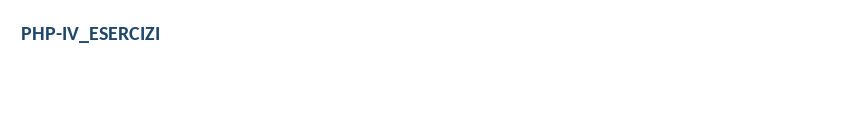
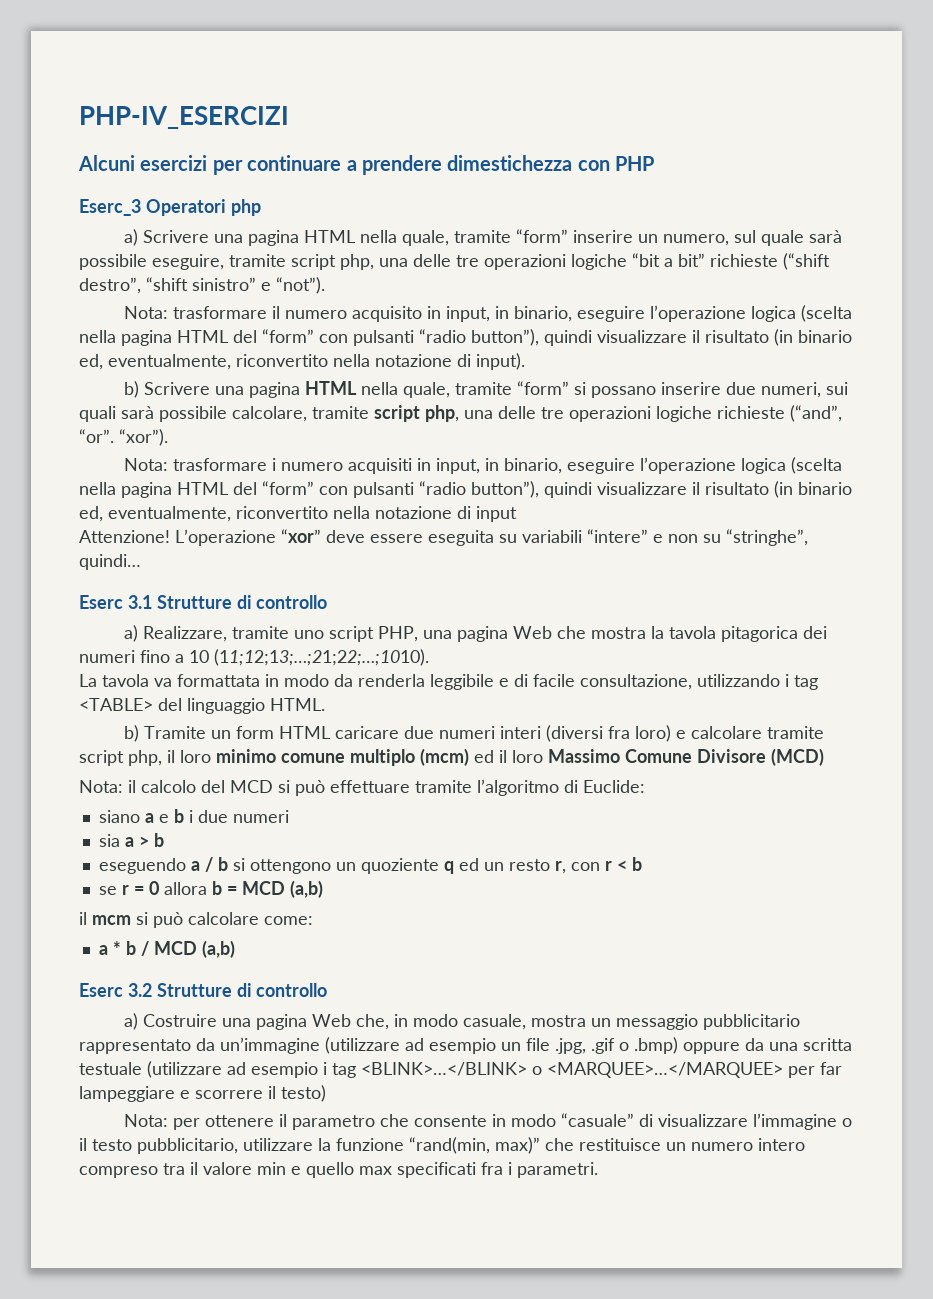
+ Alcuni esercizi per continuare a prendere dimestichezza con PHP
+ Eserc_3 Operatori php
+ a) Scrivere una pagina HTML nella quale, tramite “form” inserire un numero, sul quale sarà possibile eseguire, tramite script php, una delle tre operazioni logiche “bit a bit” richieste (“shift destro”, “shift sinistro” e “not”).
+ Nota: trasformare il numero acquisito in input, in binario, eseguire l’operazione logica (scelta nella pagina HTML del “form” con pulsanti “radio button”), quindi visualizzare il risultato (in binario ed, eventualmente, riconvertito nella notazione di input).
+ b) Scrivere una pagina HTML nella quale, tramite “form” si possano inserire due numeri, sui quali sarà possibile calcolare, tramite script php, una delle tre operazioni logiche richieste (“and”, “or”. “xor”).
+ Nota: trasformare i numero acquisiti in input, in binario, eseguire l’operazione logica (scelta nella pagina HTML del “form” con pulsanti “radio button”), quindi visualizzare il risultato (in binario ed, eventualmente, riconvertito nella notazione di input
+ Attenzione! L’operazione “xor” deve essere eseguita su variabili “intere” e non su “stringhe”, quindi…
+ Eserc 3.1 Strutture di controllo
+ a) Realizzare, tramite uno script PHP, una pagina Web che mostra la tavola pitagorica dei numeri fino a 10 (11;12;13;…;21;22;…;1010).
+ La tavola va formattata in modo da renderla leggibile e di facile consultazione, utilizzando i tag <TABLE> del linguaggio HTML.
+ b) Tramite un form HTML caricare due numeri interi (diversi fra loro) e calcolare tramite script php, il loro minimo comune multiplo (mcm) ed il loro Massimo Comune Divisore (MCD)
+ Nota: il calcolo del MCD si può effettuare tramite l’algoritmo di Euclide:
+ siano a e b i due numeri
+ sia a > b
+ eseguendo a / b si ottengono un quoziente q ed un resto r, con r < b
+ se r = 0 allora b = MCD (a,b)
+ il mcm si può calcolare come:
+ a * b / MCD (a,b)
+ Eserc 3.2 Strutture di controllo
+ a) Costruire una pagina Web che, in modo casuale, mostra un messaggio pubblicitario rappresentato da un’immagine (utilizzare ad esempio un file .jpg, .gif o .bmp) oppure da una scritta testuale (utilizzare ad esempio i tag <BLINK>…</BLINK> o <MARQUEE>…</MARQUEE> per far lampeggiare e scorrere il testo)
+ Nota: per ottenere il parametro che consente in modo “casuale” di visualizzare l’immagine o il testo pubblicitario, utilizzare la funzione “rand(min, max)” che restituisce un numero intero compreso tra il valore min e quello max specificati fra i parametri.

